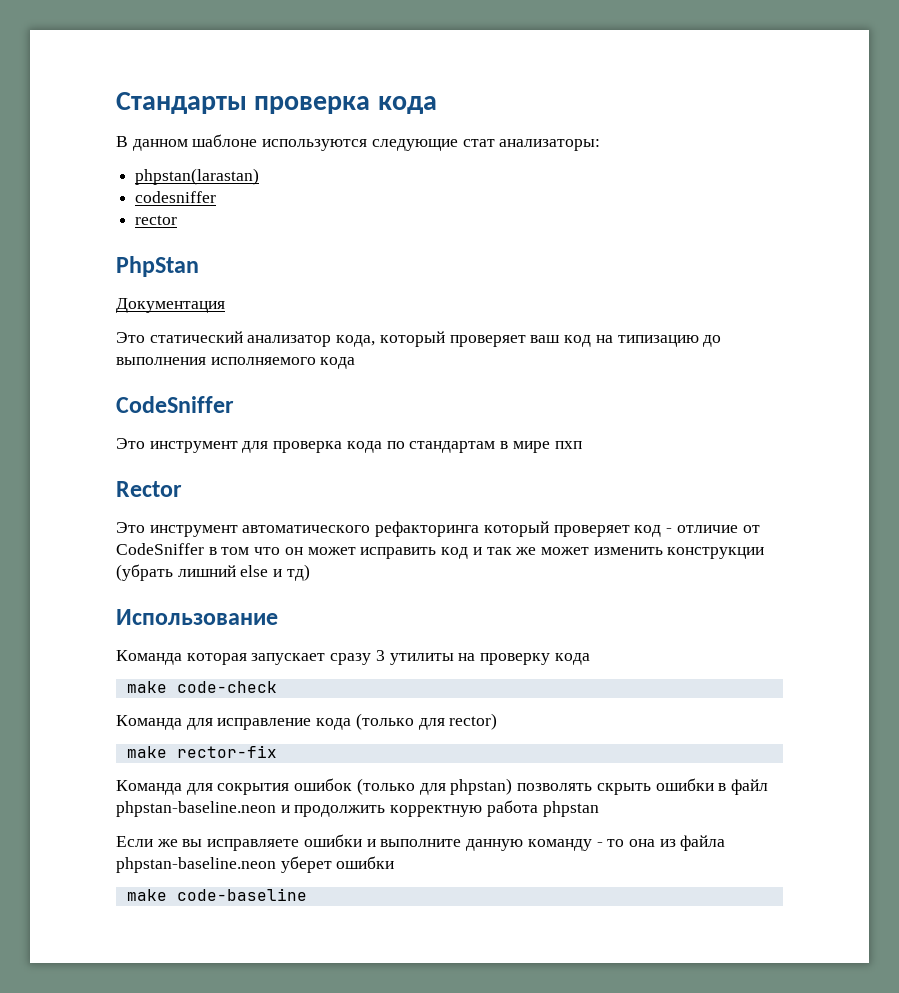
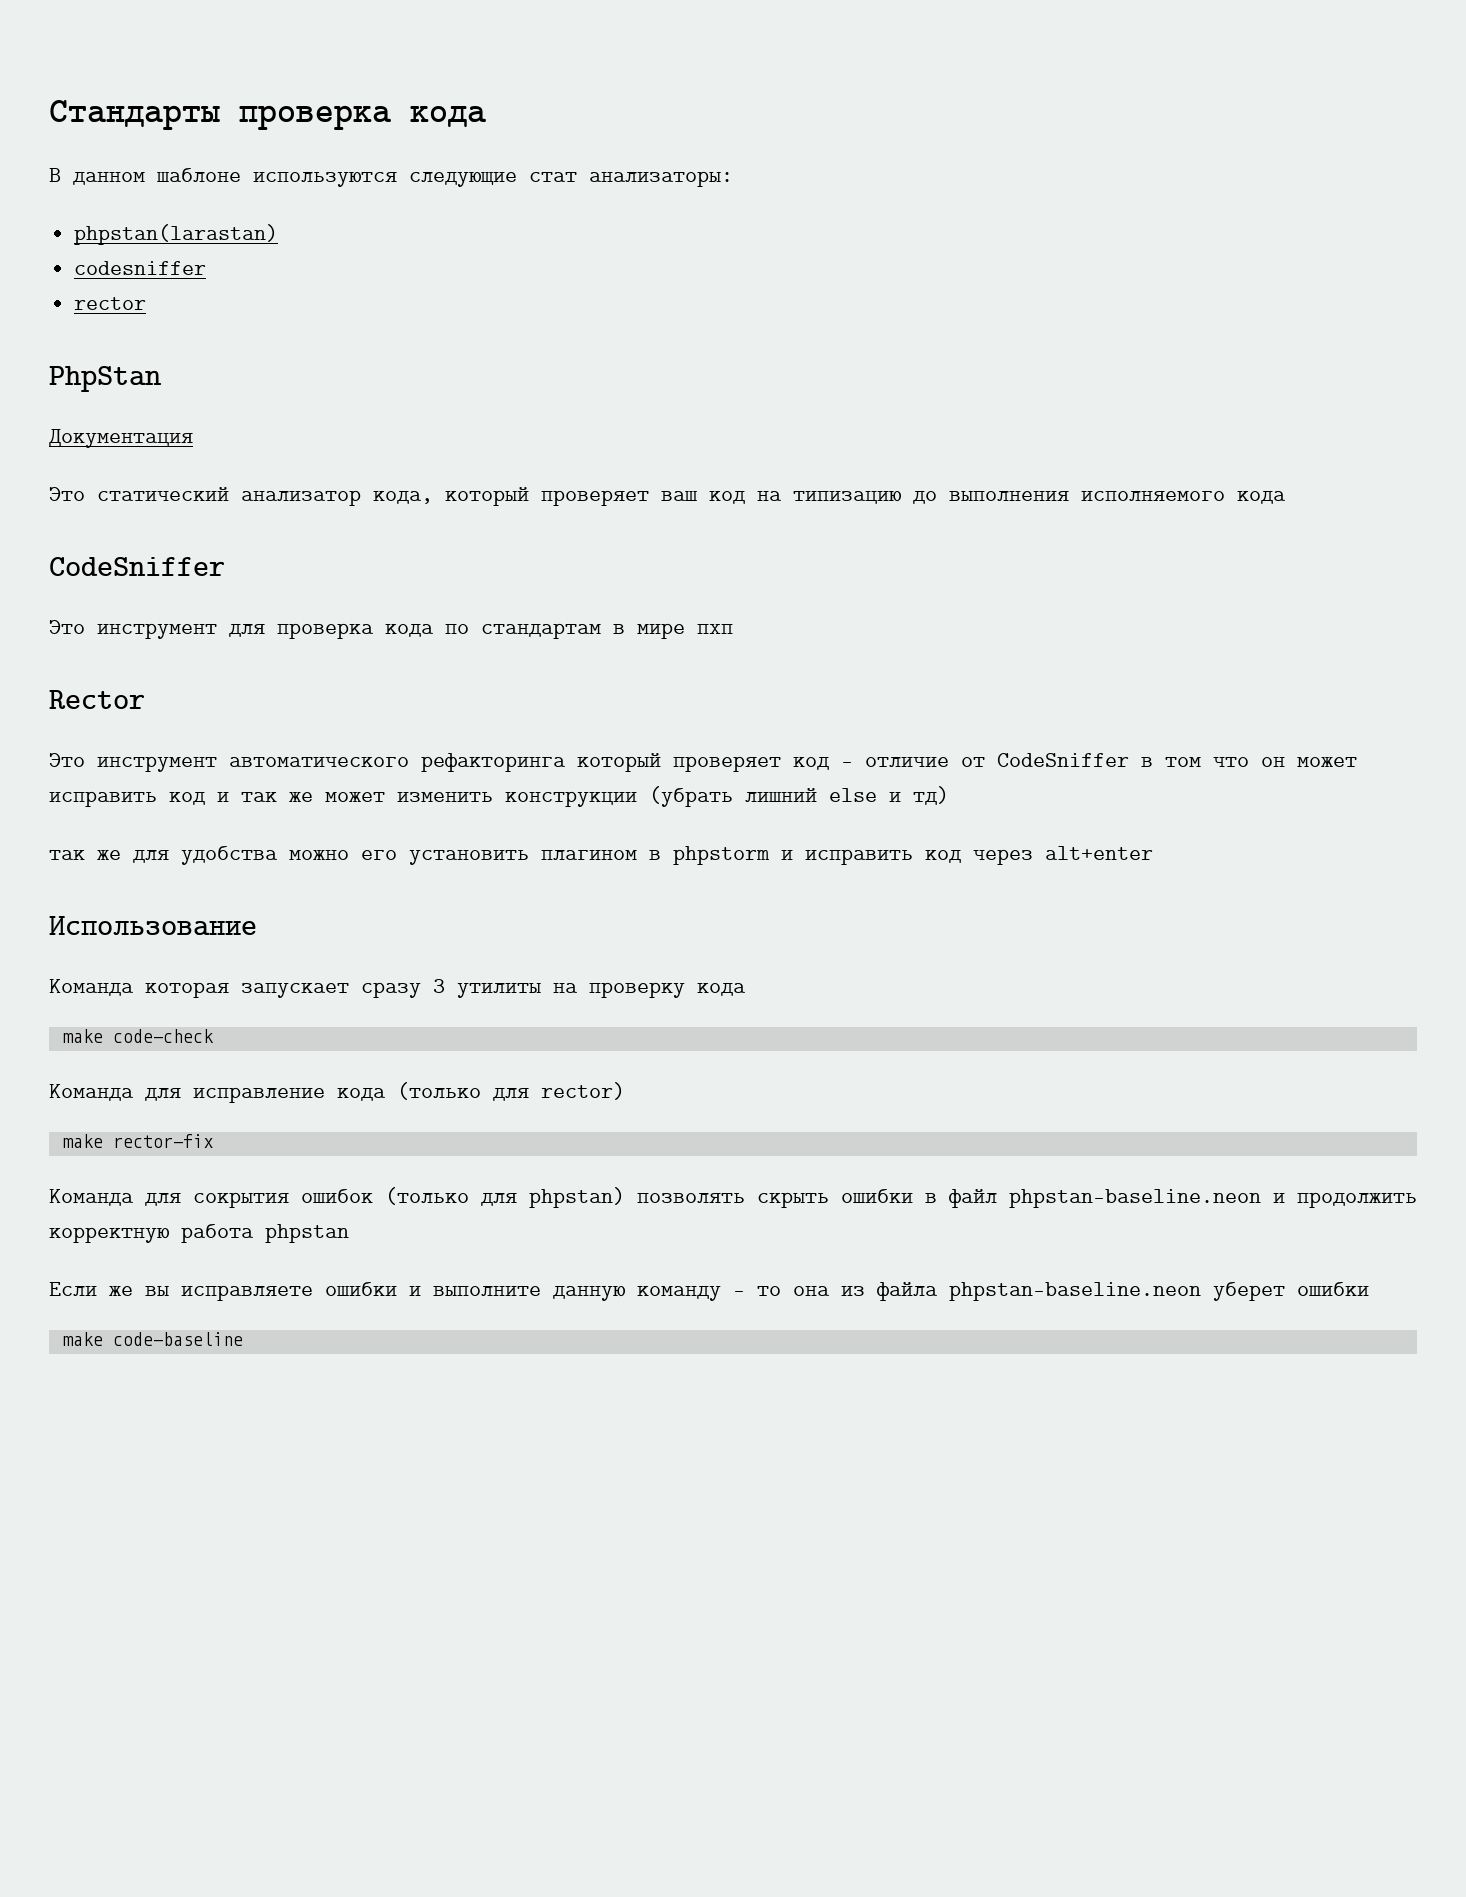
+ так же для удобства можно его установить плагином в phpstorm и исправить код через alt+enter

